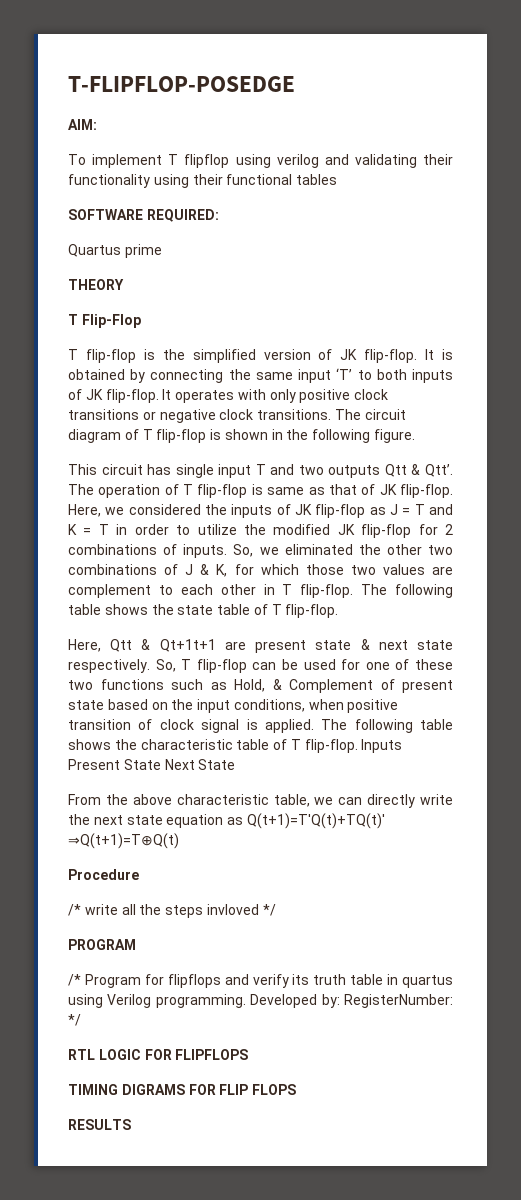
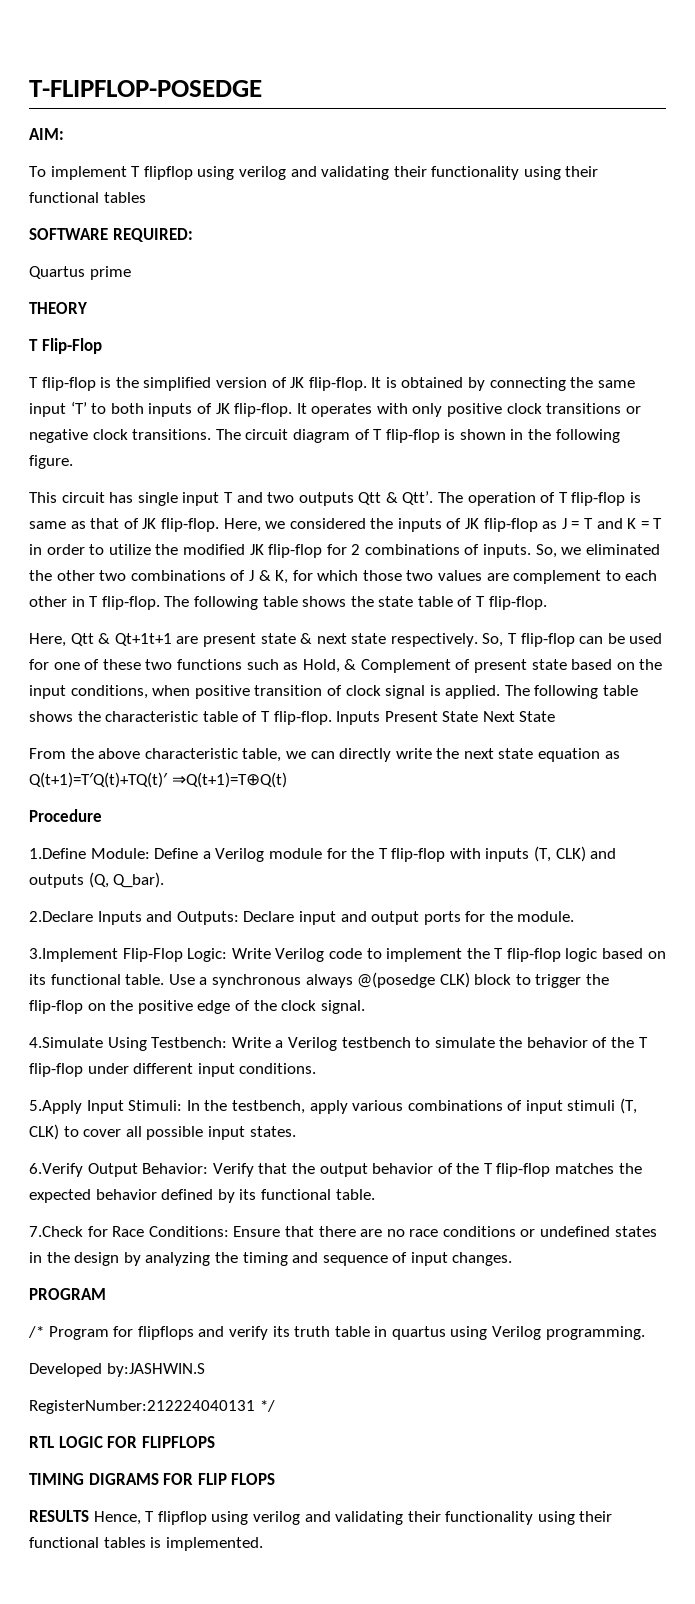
- /* write all the steps invloved */
+ 1.Define Module: Define a Verilog module for the T flip-flop with inputs (T, CLK) and outputs (Q, Q_bar).
+ 2.Declare Inputs and Outputs: Declare input and output ports for the module.
+ 3.Implement Flip-Flop Logic: Write Verilog code to implement the T flip-flop logic based on its functional table. Use a synchronous always @(posedge CLK) block to trigger the flip-flop on the positive edge of the clock signal.
+ 4.Simulate Using Testbench: Write a Verilog testbench to simulate the behavior of the T flip-flop under different input conditions.
+ 5.Apply Input Stimuli: In the testbench, apply various combinations of input stimuli (T, CLK) to cover all possible input states.
+ 6.Verify Output Behavior: Verify that the output behavior of the T flip-flop matches the expected behavior defined by its functional table.
+ 7.Check for Race Conditions: Ensure that there are no race conditions or undefined states in the design by analyzing the timing and sequence of input changes.
- /* Program for flipflops and verify its truth table in quartus using Verilog programming. Developed by: RegisterNumber: */
+ /* Program for flipflops and verify its truth table in quartus using Verilog programming.
+ Developed by:JASHWIN.S
+ RegisterNumber:212224040131 */
- RESULTS
+ RESULTS Hence, T flipflop using verilog and validating their functionality using their functional tables is implemented.

